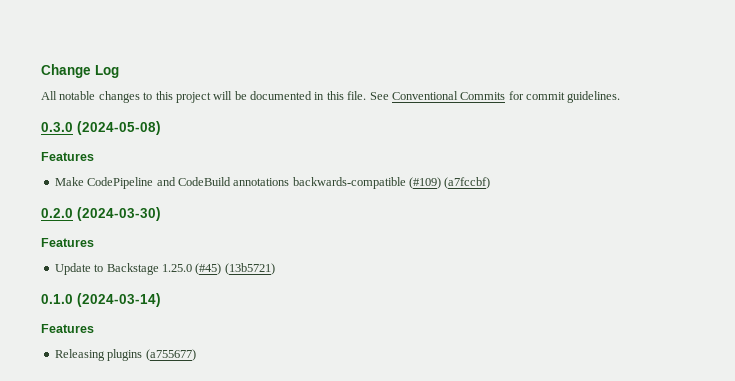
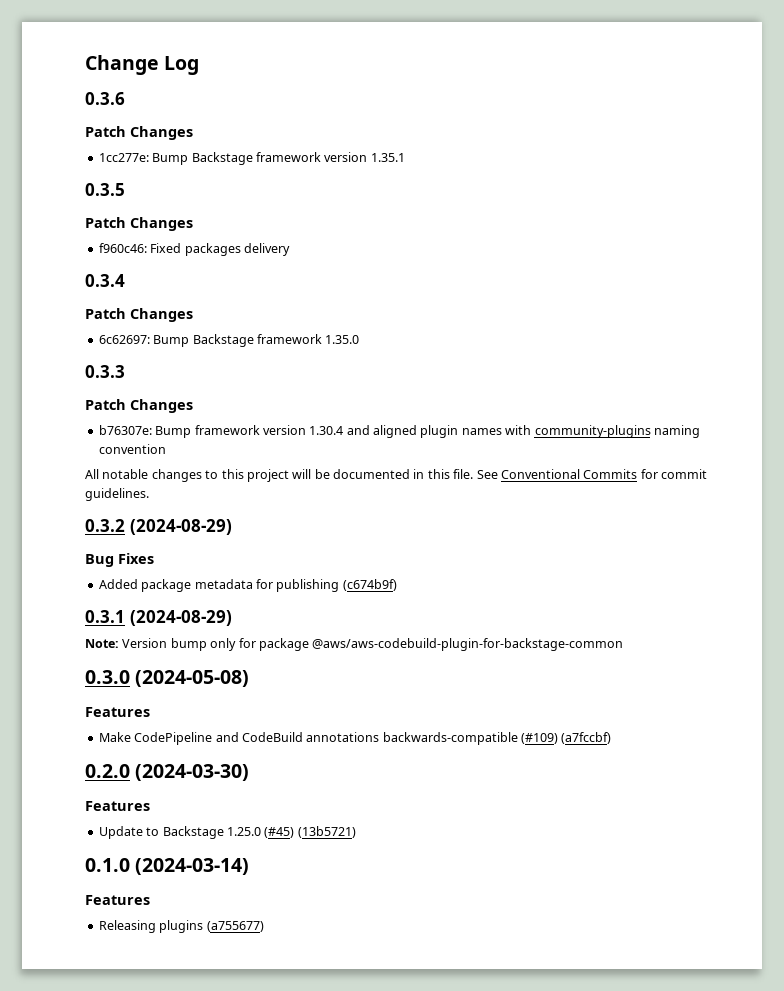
+ 0.3.6
+ Patch Changes
+ 1cc277e: Bump Backstage framework version 1.35.1
+ 0.3.5
+ Patch Changes
+ f960c46: Fixed packages delivery
+ 0.3.4
+ Patch Changes
+ 6c62697: Bump Backstage framework 1.35.0
+ 0.3.3
+ Patch Changes
+ b76307e: Bump framework version 1.30.4 and aligned plugin names with community-plugins naming convention
+ 0.3.2 (2024-08-29)
+ Bug Fixes
+ Added package metadata for publishing (c674b9f)
+ 0.3.1 (2024-08-29)
+ Note: Version bump only for package @aws/aws-codebuild-plugin-for-backstage-common

